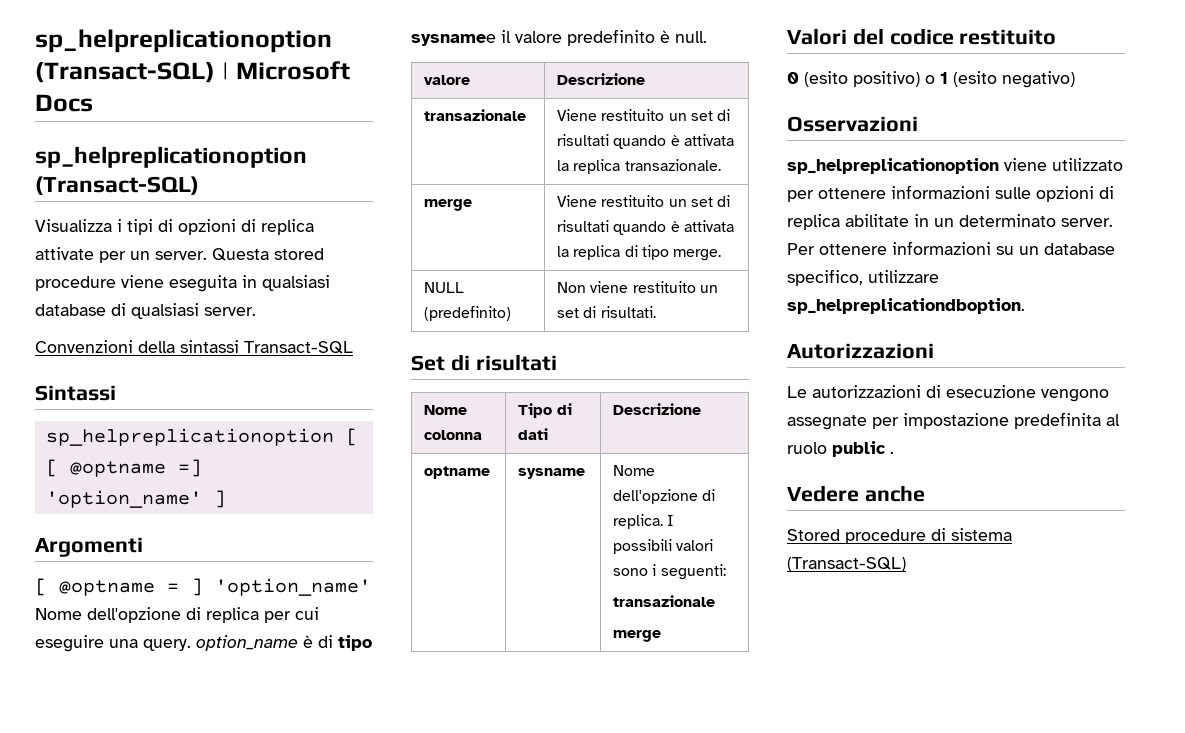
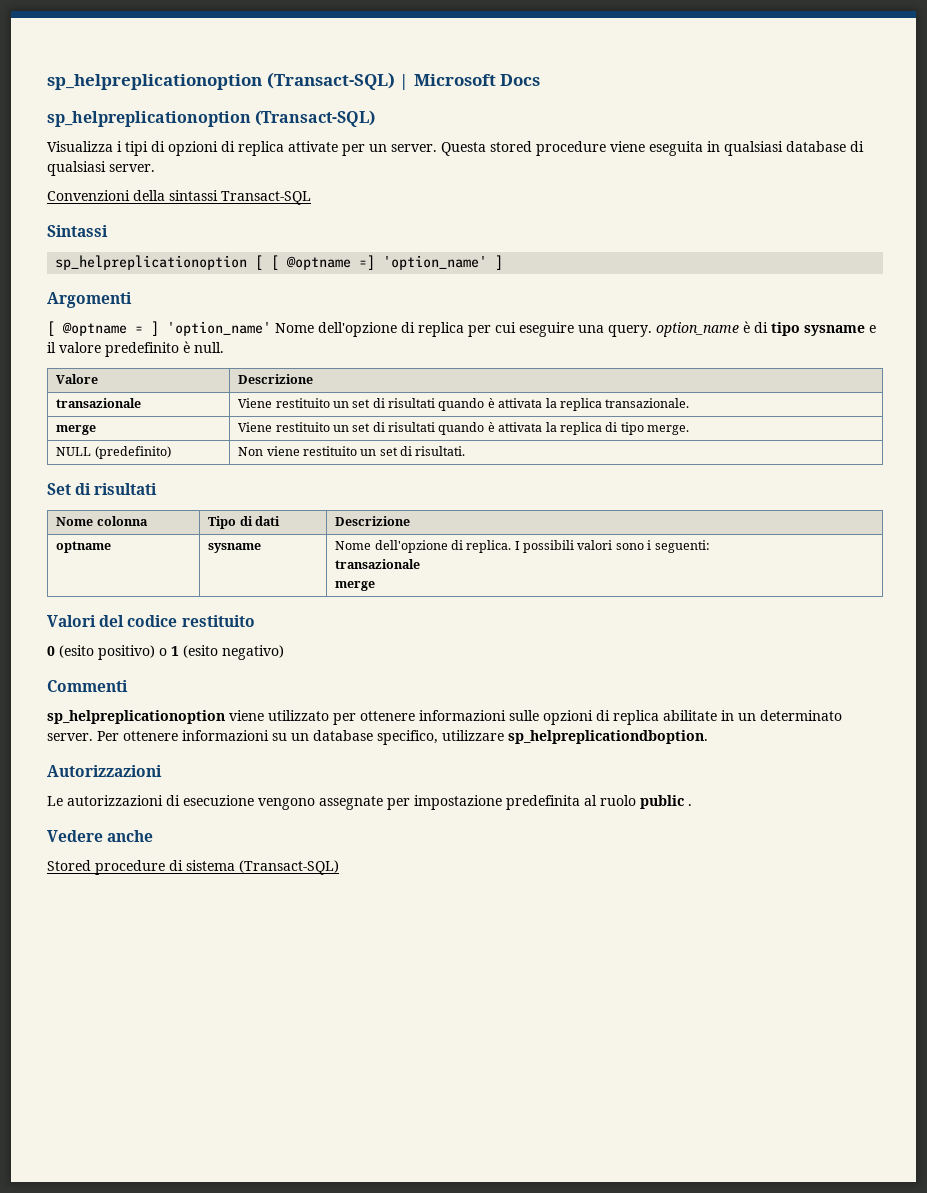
- [ @optname = ] 'option_name' Nome dell'opzione di replica per cui eseguire una query. option_name è di tipo sysnamee il valore predefinito è null.
+ [ @optname = ] 'option_name' Nome dell'opzione di replica per cui eseguire una query. option_name è di tipo sysname e il valore predefinito è null.
- valore | Descrizione
+ Valore | Descrizione
- Osservazioni
+ Commenti

